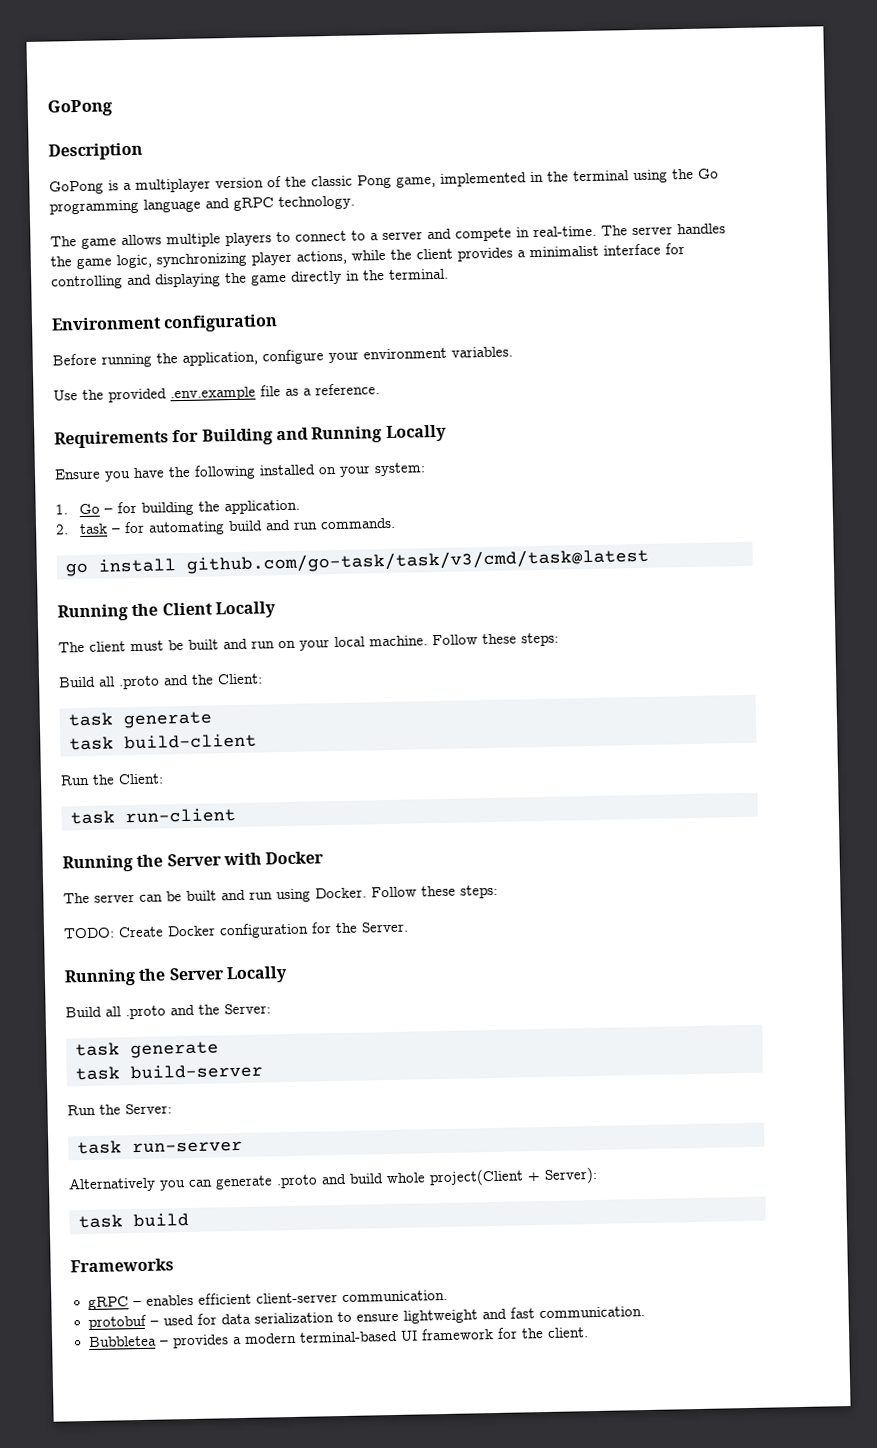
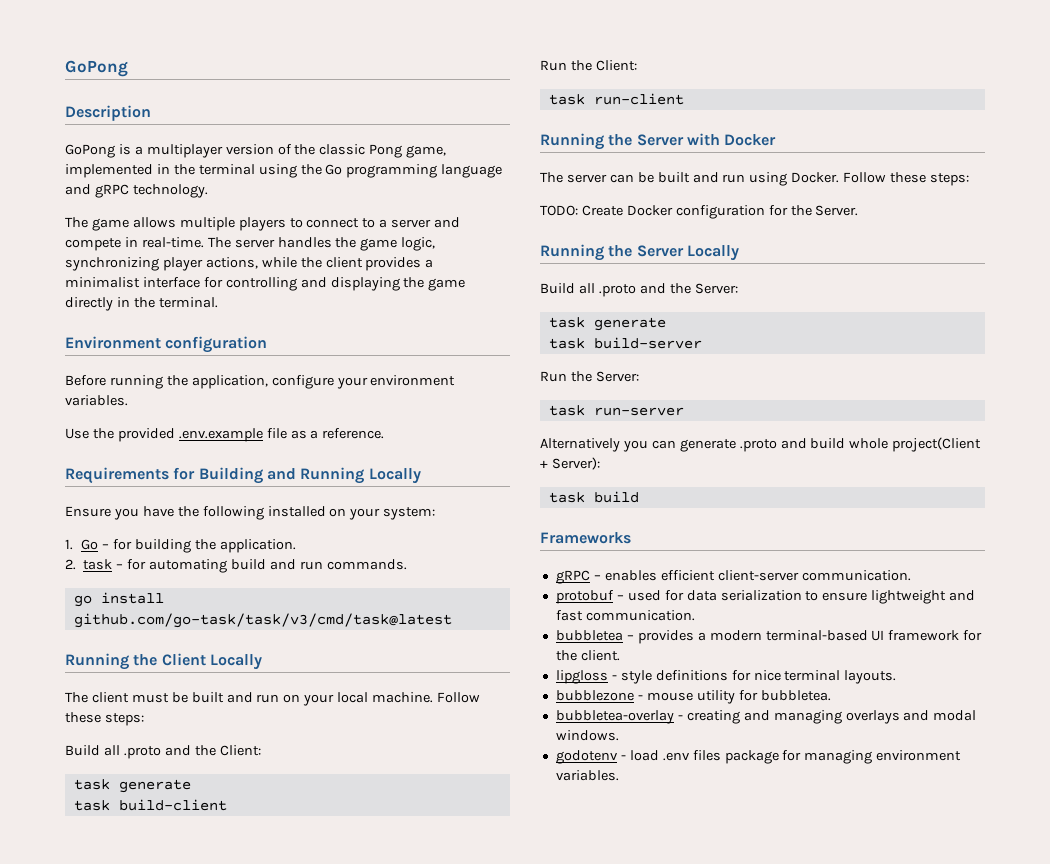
- Bubbletea – provides a modern terminal-based UI framework for the client.
+ bubbletea – provides a modern terminal-based UI framework for the client.
+ lipgloss - style definitions for nice terminal layouts.
+ bubblezone - mouse utility for bubbletea.
+ bubbletea-overlay - creating and managing overlays and modal windows.
+ godotenv - load .env files package for managing environment variables.

